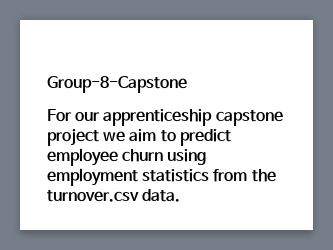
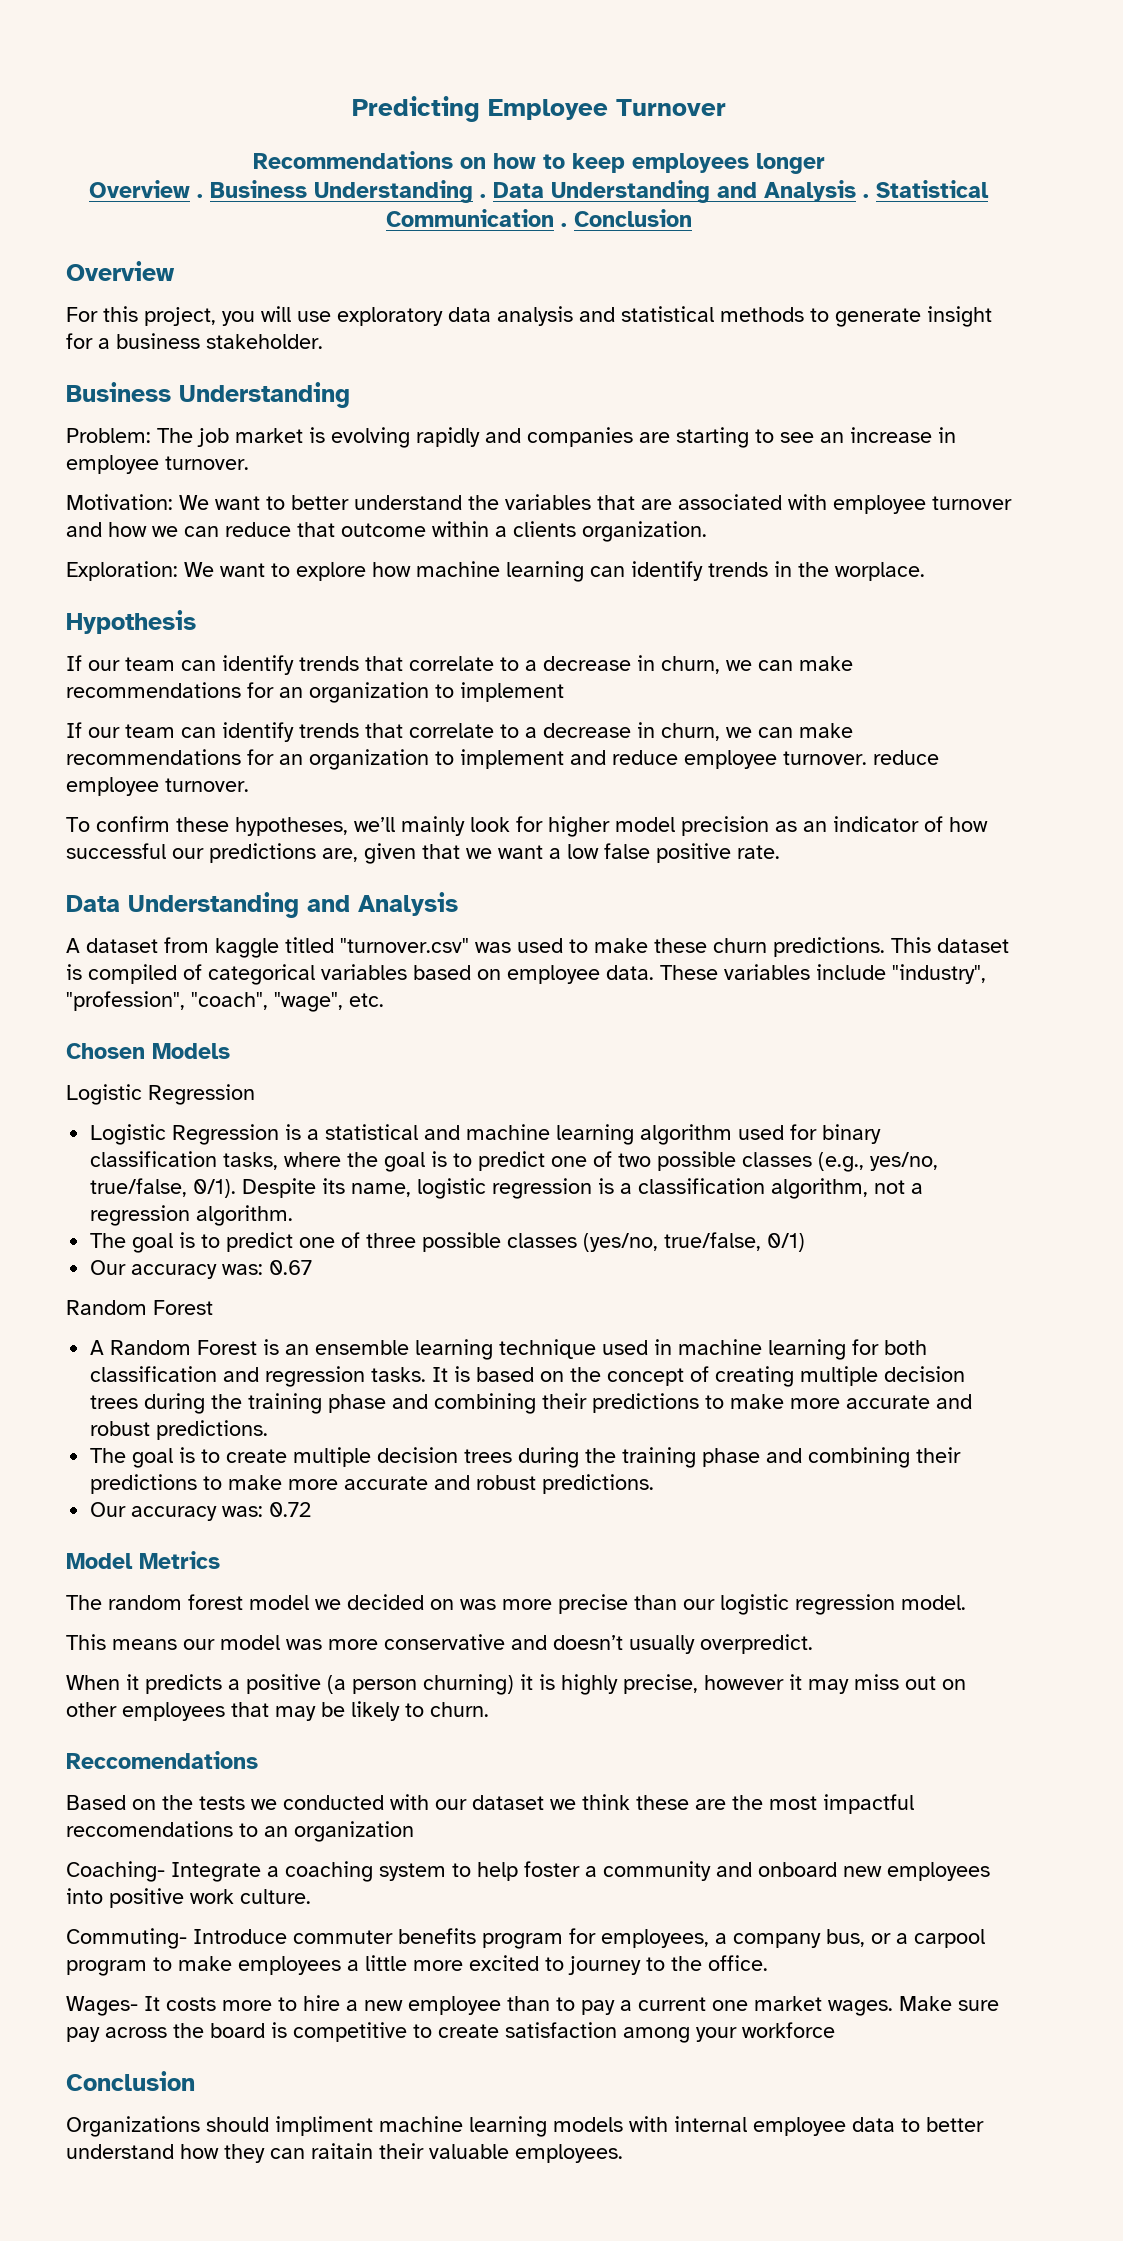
- Group-8-Capstone
- For our apprenticeship capstone project we aim to predict employee churn using employment statistics from the turnover.csv data.
+ Predicting Employee Turnover
+ Recommendations on how to keep employees longer
+ Overview . Business Understanding . Data Understanding and Analysis . Statistical Communication . Conclusion
+ Overview
+ For this project, you will use exploratory data analysis and statistical methods to generate insight for a business stakeholder.
+ Business Understanding
+ Problem: The job market is evolving rapidly and companies are starting to see an increase in employee turnover.
+ Motivation: We want to better understand the variables that are associated with employee turnover and how we can reduce that outcome within a clients organization.
+ Exploration: We want to explore how machine learning can identify trends in the worplace.
+ Hypothesis
+ If our team can identify trends that correlate to a decrease in churn, we can make recommendations for an organization to implement
+ If our team can identify trends that correlate to a decrease in churn, we can make recommendations for an organization to implement and reduce employee turnover. reduce employee turnover.
+ To confirm these hypotheses, we’ll mainly look for higher model precision as an indicator of how successful our predictions are, given that we want a low false positive rate.
+ Data Understanding and Analysis
+ A dataset from kaggle titled "turnover.csv" was used to make these churn predictions. This dataset is compiled of categorical variables based on employee data. These variables include "industry", "profession", "coach", "wage", etc.
+ Chosen Models
+ Logistic Regression
+ Logistic Regression is a statistical and machine learning algorithm used for binary classification tasks, where the goal is to predict one of two possible classes (e.g., yes/no, true/false, 0/1). Despite its name, logistic regression is a classification algorithm, not a regression algorithm.
+ The goal is to predict one of three possible classes (yes/no, true/false, 0/1)
+ Our accuracy was: 0.67
+ Random Forest
+ A Random Forest is an ensemble learning technique used in machine learning for both classification and regression tasks. It is based on the concept of creating multiple decision trees during the training phase and combining their predictions to make more accurate and robust predictions.
+ The goal is to create multiple decision trees during the training phase and combining their predictions to make more accurate and robust predictions.
+ Our accuracy was: 0.72
+ Model Metrics
+ The random forest model we decided on was more precise than our logistic regression model.
+ This means our model was more conservative and doesn’t usually overpredict.
+ When it predicts a positive (a person churning) it is highly precise, however it may miss out on other employees that may be likely to churn.
+ Reccomendations
+ Based on the tests we conducted with our dataset we think these are the most impactful reccomendations to an organization
+ Coaching- Integrate a coaching system to help foster a community and onboard new employees into positive work culture.
+ Commuting- Introduce commuter benefits program for employees, a company bus, or a carpool program to make employees a little more excited to journey to the office.
+ Wages- It costs more to hire a new employee than to pay a current one market wages. Make sure pay across the board is competitive to create satisfaction among your workforce
+ Conclusion
+ Organizations should impliment machine learning models with internal employee data to better understand how they can raitain their valuable employees.

